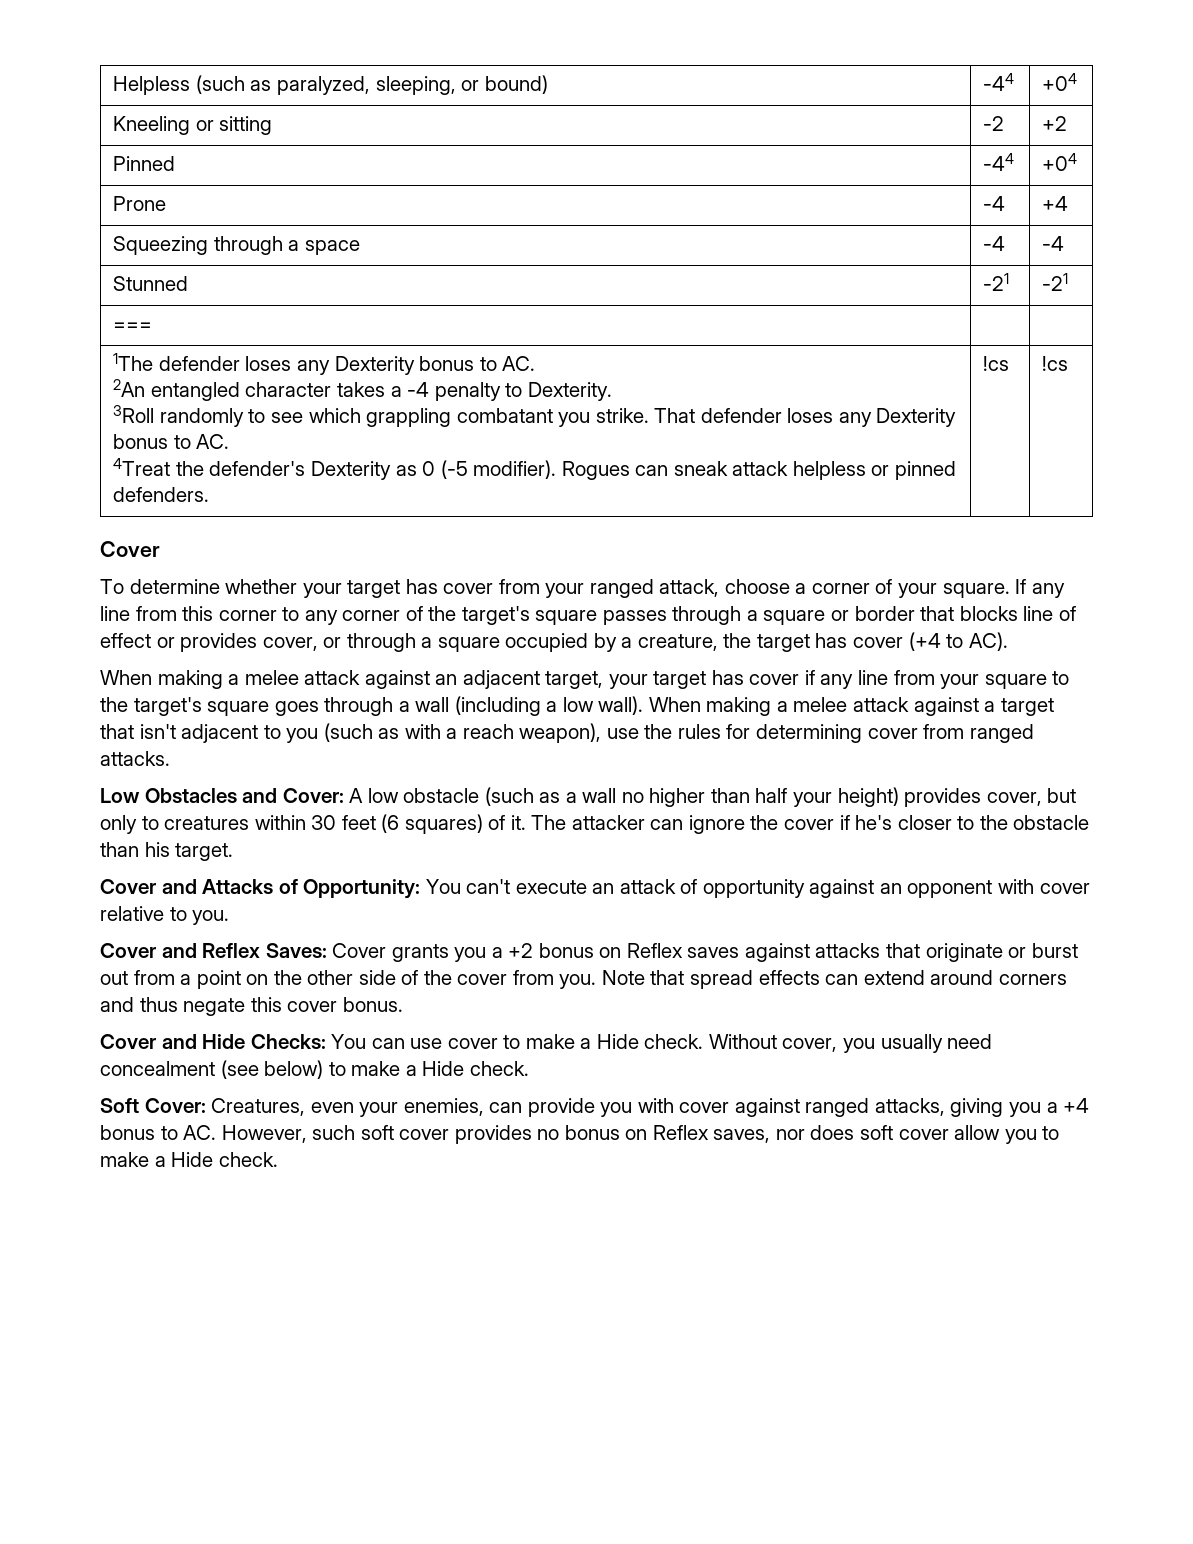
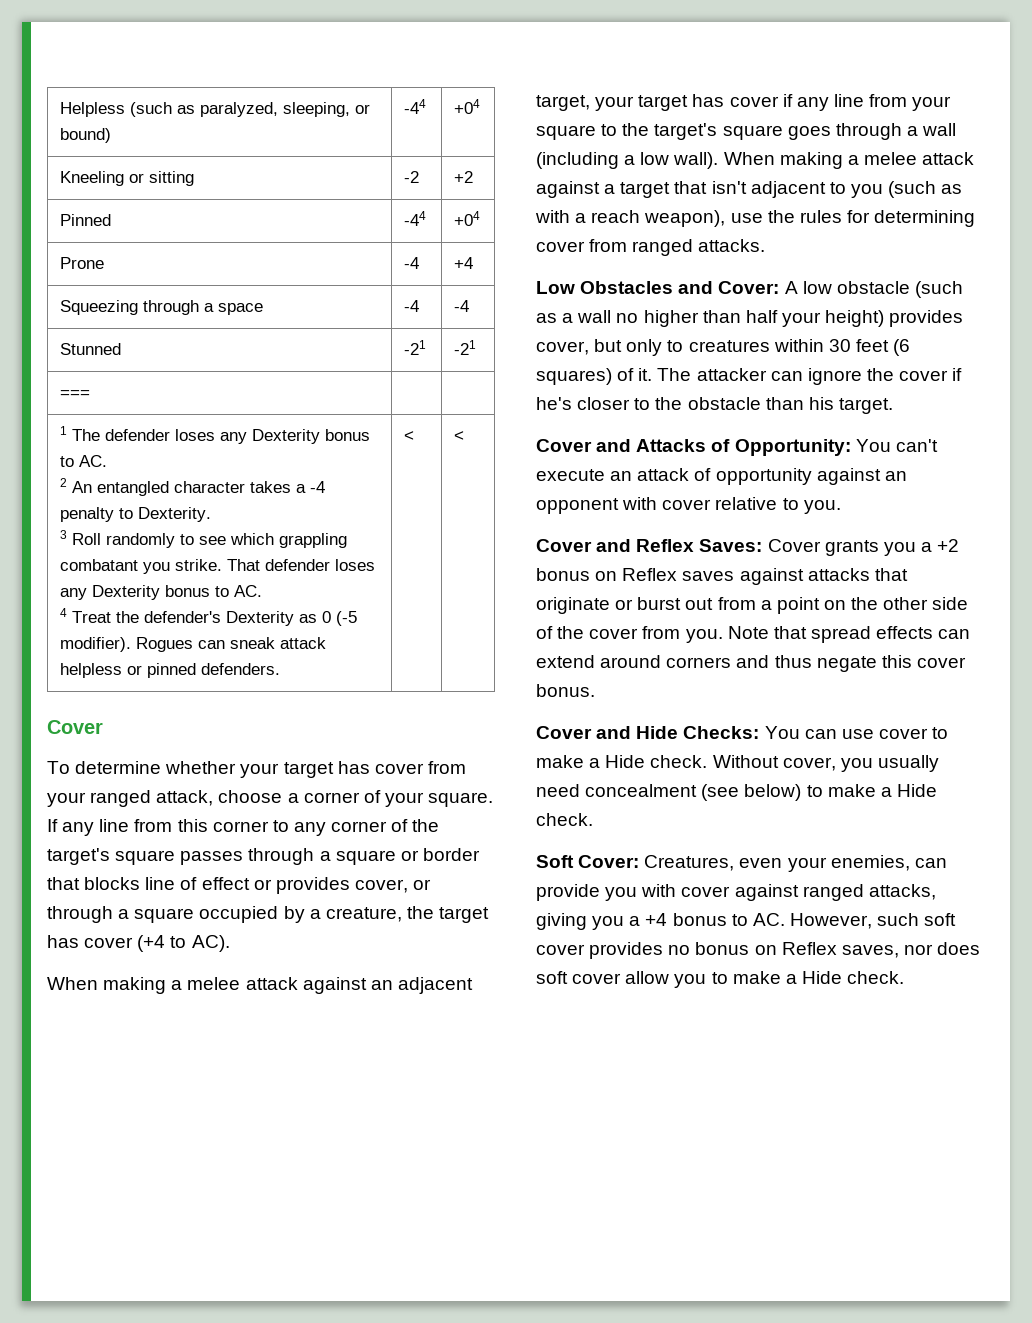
- 1The defender loses any Dexterity bonus to AC.
- 2An entangled character takes a -4 penalty to Dexterity.
+ 1 The defender loses any Dexterity bonus to AC.
+ 2 An entangled character takes a -4 penalty to Dexterity.
- 3Roll randomly to see which grappling combatant you strike.
+ 3 Roll randomly to see which grappling combatant you strike.
- 4Treat the defender's Dexterity as 0 (-5 modifier).
+ 4 Treat the defender's Dexterity as 0 (-5 modifier).
- !cs | !cs
+ < | <

